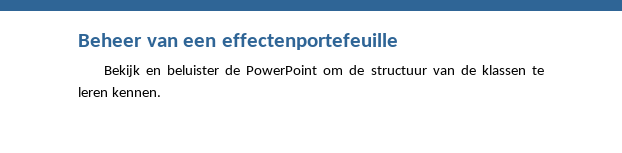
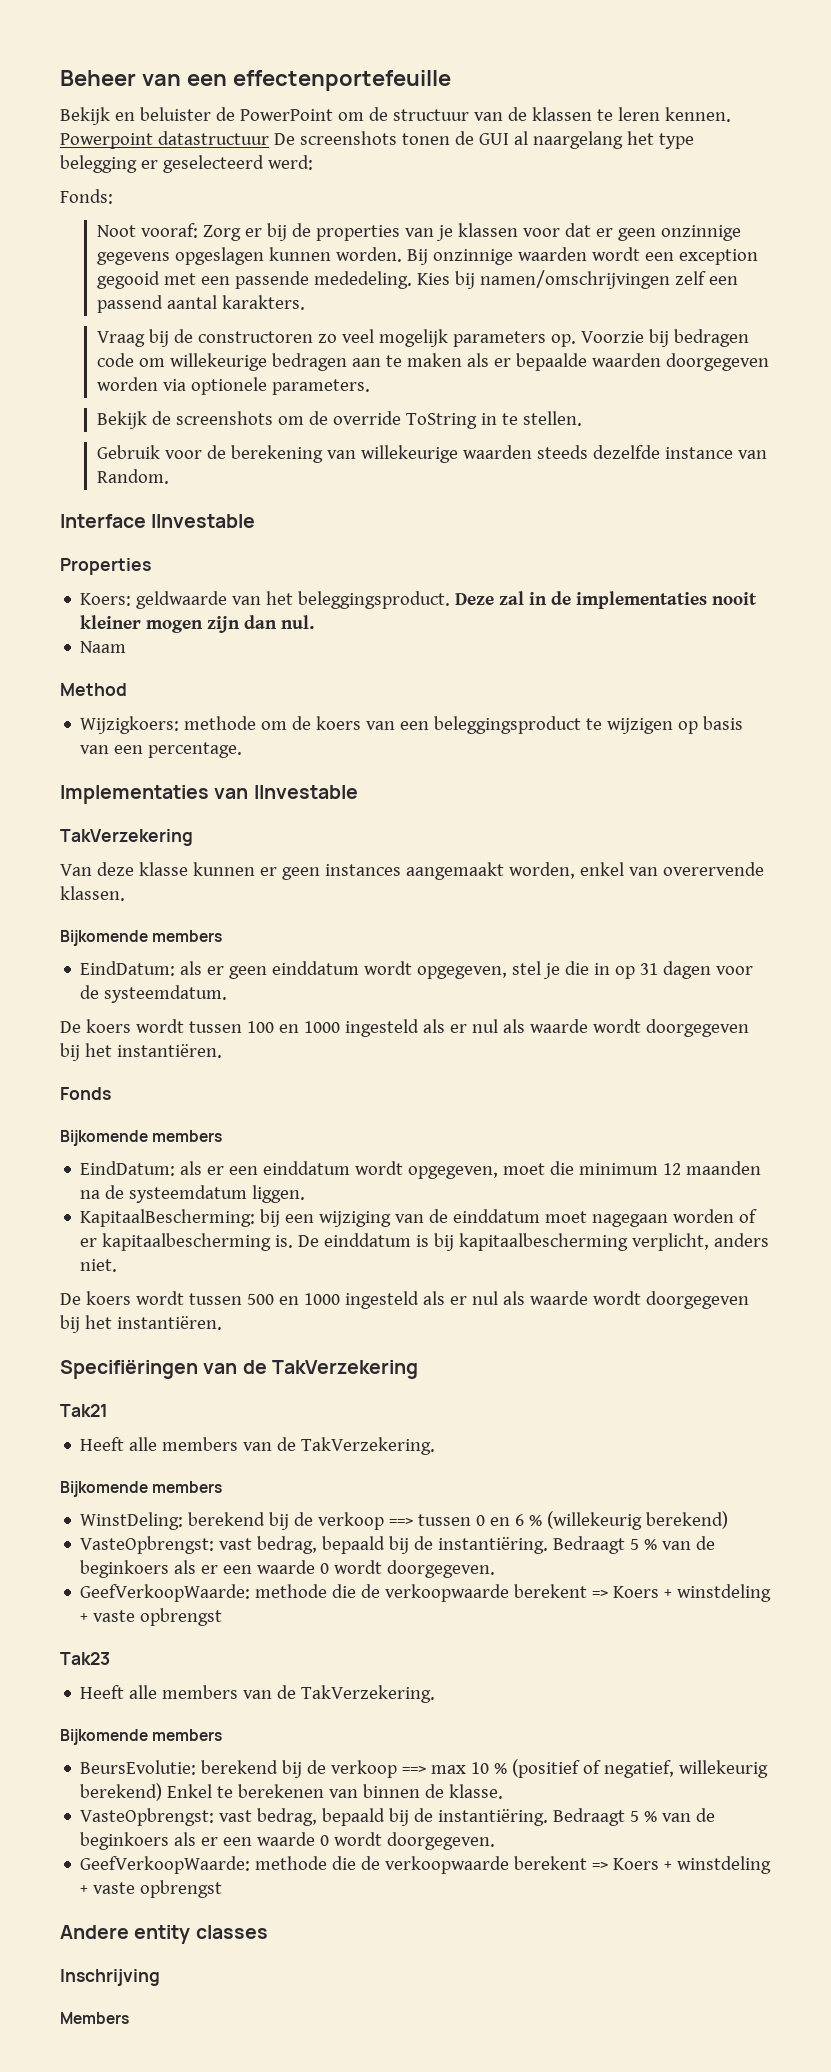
+ Powerpoint datastructuur De screenshots tonen de GUI al naargelang het type belegging er geselecteerd werd:
+ Fonds:
+ Noot vooraf: Zorg er bij de properties van je klassen voor dat er geen onzinnige gegevens opgeslagen kunnen worden. Bij onzinnige waarden wordt een exception gegooid met een passende mededeling. Kies bij namen/omschrijvingen zelf een passend aantal karakters.
+ Vraag bij de constructoren zo veel mogelijk parameters op. Voorzie bij bedragen code om willekeurige bedragen aan te maken als er bepaalde waarden doorgegeven worden via optionele parameters.
+ Bekijk de screenshots om de override ToString in te stellen.
+ Gebruik voor de berekening van willekeurige waarden steeds dezelfde instance van Random.
+ Interface IInvestable
+ Properties
+ Koers: geldwaarde van het beleggingsproduct. Deze zal in de implementaties nooit kleiner mogen zijn dan nul.
+ Naam
+ Method
+ Wijzigkoers: methode om de koers van een beleggingsproduct te wijzigen op basis van een percentage.
+ Implementaties van IInvestable
+ TakVerzekering
+ Van deze klasse kunnen er geen instances aangemaakt worden, enkel van overervende klassen.
+ Bijkomende members
+ EindDatum: als er geen einddatum wordt opgegeven, stel je die in op 31 dagen voor de systeemdatum.
+ De koers wordt tussen 100 en 1000 ingesteld als er nul als waarde wordt doorgegeven bij het instantiëren.
+ Fonds
+ Bijkomende members
+ EindDatum: als er een einddatum wordt opgegeven, moet die minimum 12 maanden na de systeemdatum liggen.
+ KapitaalBescherming: bij een wijziging van de einddatum moet nagegaan worden of er kapitaalbescherming is. De einddatum is bij kapitaalbescherming verplicht, anders niet.
+ De koers wordt tussen 500 en 1000 ingesteld als er nul als waarde wordt doorgegeven bij het instantiëren.
+ Specifiëringen van de TakVerzekering
+ Tak21
+ Heeft alle members van de TakVerzekering.
+ Bijkomende members
+ WinstDeling: berekend bij de verkoop ==> tussen 0 en 6 % (willekeurig berekend)
+ VasteOpbrengst: vast bedrag, bepaald bij de instantiëring. Bedraagt 5 % van de beginkoers als er een waarde 0 wordt doorgegeven.
+ GeefVerkoopWaarde: methode die de verkoopwaarde berekent => Koers + winstdeling + vaste opbrengst
+ Tak23
+ Heeft alle members van de TakVerzekering.
+ Bijkomende members
+ BeursEvolutie: berekend bij de verkoop ==> max 10 % (positief of negatief, willekeurig berekend) Enkel te berekenen van binnen de klasse.
+ VasteOpbrengst: vast bedrag, bepaald bij de instantiëring. Bedraagt 5 % van de beginkoers als er een waarde 0 wordt doorgegeven.
+ GeefVerkoopWaarde: methode die de verkoopwaarde berekent => Koers + winstdeling + vaste opbrengst
+ Andere entity classes
+ Inschrijving
+ Members

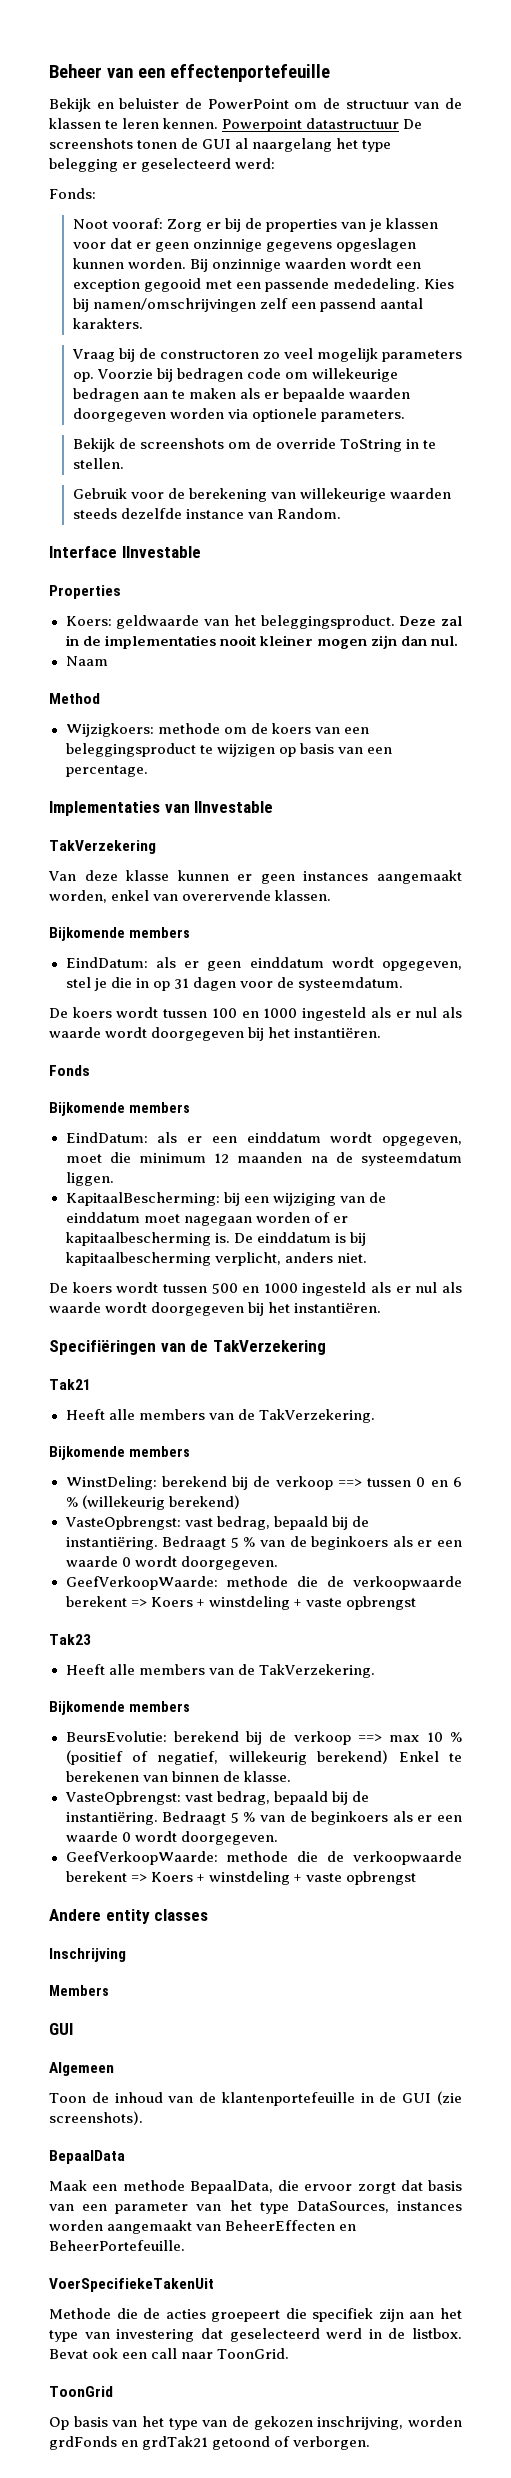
  Members
+ GUI
+ Algemeen
+ Toon de inhoud van de klantenportefeuille in de GUI (zie screenshots).
+ BepaalData
+ Maak een methode BepaalData, die ervoor zorgt dat basis van een parameter van het type DataSources, instances worden aangemaakt van BeheerEffecten en BeheerPortefeuille.
+ VoerSpecifiekeTakenUit
+ Methode die de acties groepeert die specifiek zijn aan het type van investering dat geselecteerd werd in de listbox. Bevat ook een call naar ToonGrid.
+ ToonGrid
+ Op basis van het type van de gekozen inschrijving, worden grdFonds en grdTak21 getoond of verborgen.

